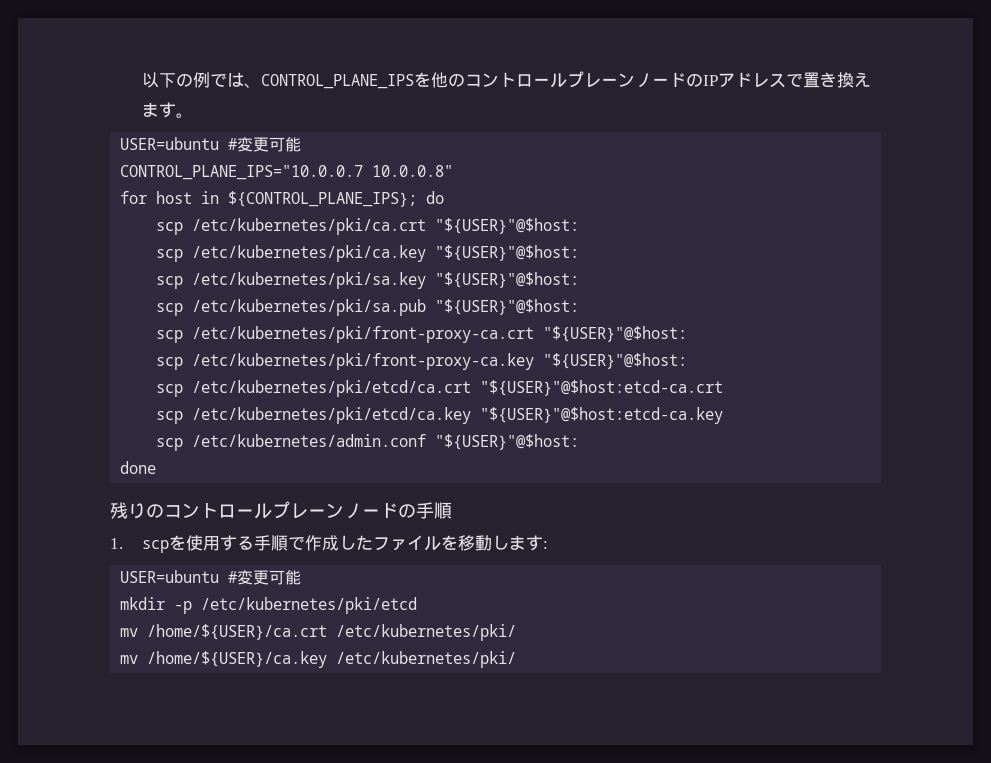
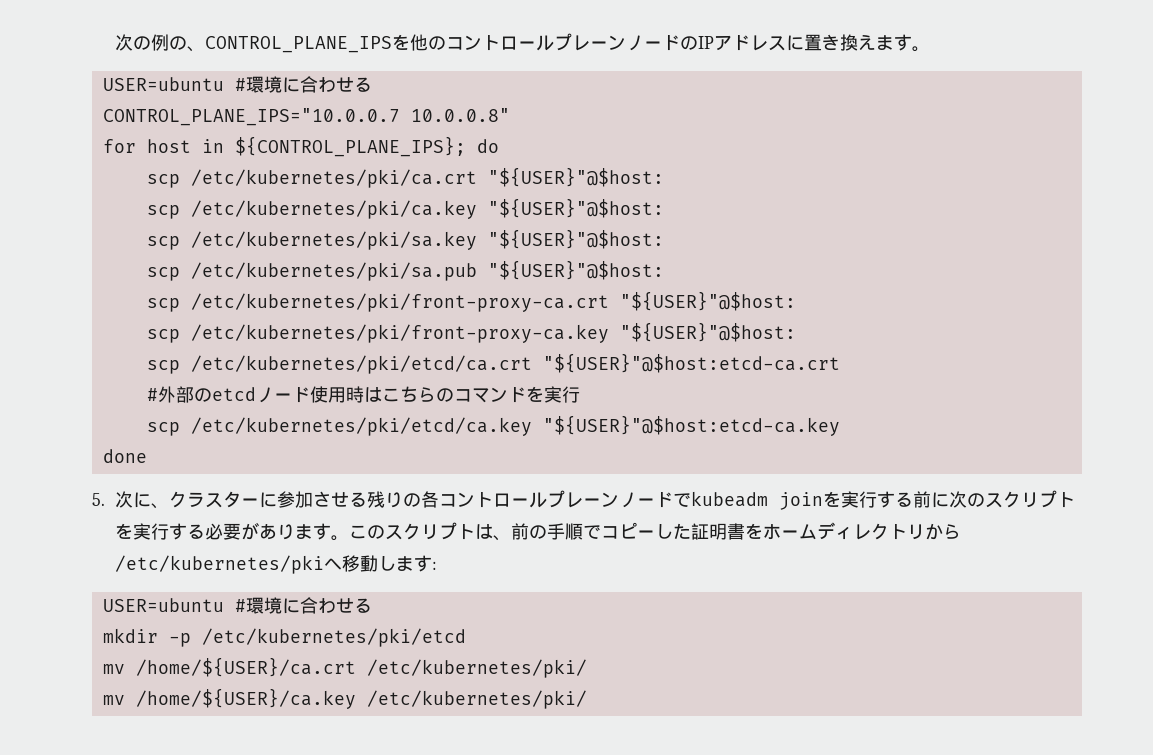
- 以下の例では、CONTROL_PLANE_IPSを他のコントロールプレーンノードのIPアドレスで置き換えます。
- USER=ubuntu #変更可能
+ 次の例の、CONTROL_PLANE_IPSを他のコントロールプレーンノードのIPアドレスに置き換えます。
+ USER=ubuntu #環境に合わせる
+ #外部のetcdノード使用時はこちらのコマンドを実行
  scp /etc/kubernetes/pki/etcd/ca.key "${USER}"@$host:etcd-ca.key
- scp /etc/kubernetes/admin.conf "${USER}"@$host:
  done
- 残りのコントロールプレーンノードの手順
- 1. scpを使用する手順で作成したファイルを移動します:
- USER=ubuntu #変更可能
+ 5.次に、クラスターに参加させる残りの各コントロールプレーンノードでkubeadm joinを実行する前に次のスクリプトを実行する必要があります。このスクリプトは、前の手順でコピーした証明書をホームディレクトリから/etc/kubernetes/pkiへ移動します:
+ USER=ubuntu #環境に合わせる

